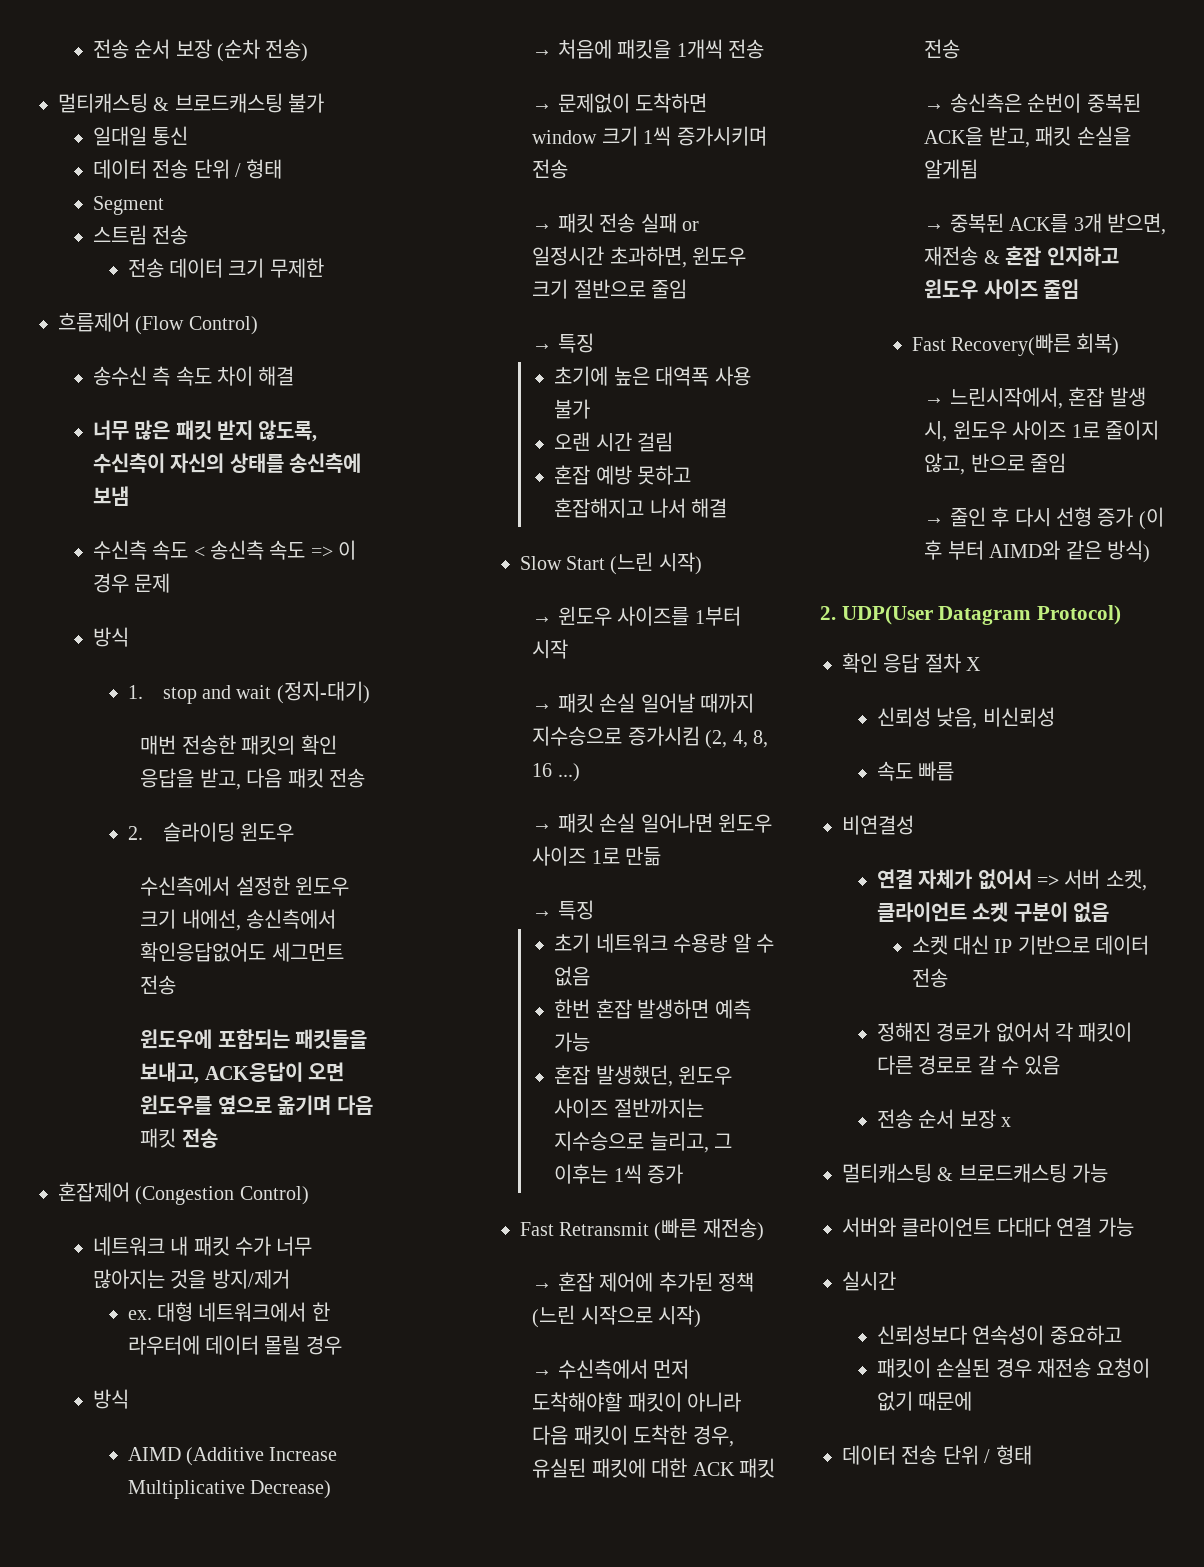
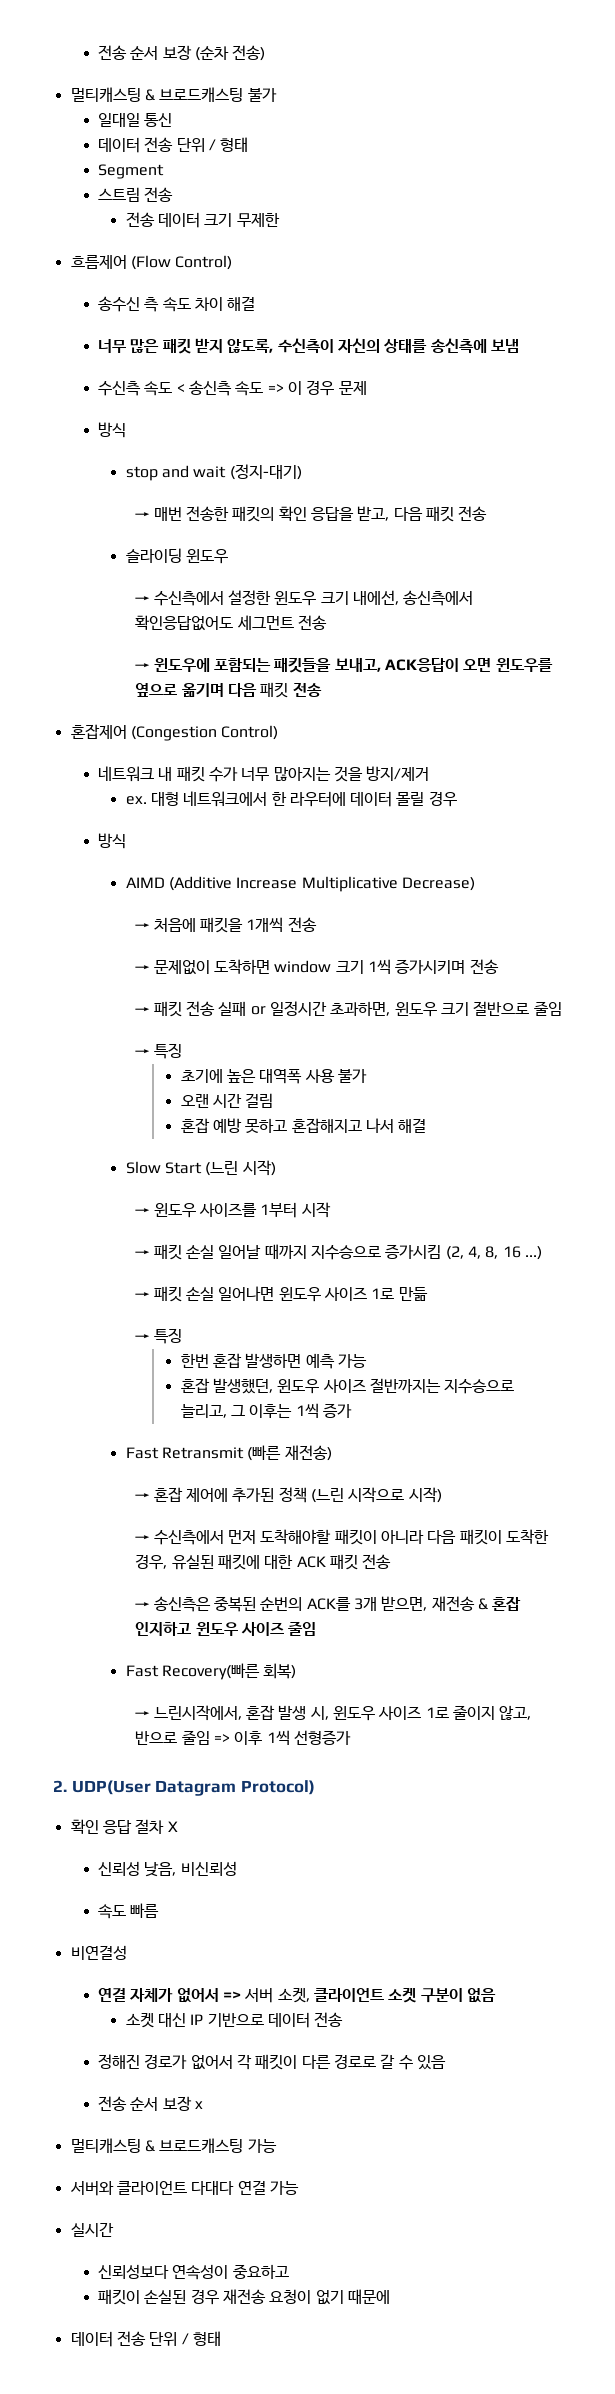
- 1. stop and wait (정지-대기)
+ stop and wait (정지-대기)
- 매번 전송한 패킷의 확인 응답을 받고, 다음 패킷 전송
+ → 매번 전송한 패킷의 확인 응답을 받고, 다음 패킷 전송
- 2. 슬라이딩 윈도우
+ 슬라이딩 윈도우
- 수신측에서 설정한 윈도우 크기 내에선, 송신측에서 확인응답없어도 세그먼트 전송
+ → 수신측에서 설정한 윈도우 크기 내에선, 송신측에서 확인응답없어도 세그먼트 전송
- 윈도우에 포함되는 패킷들을 보내고, ACK응답이 오면 윈도우를 옆으로 옮기며 다음 패킷 전송
+ → 윈도우에 포함되는 패킷들을 보내고, ACK응답이 오면 윈도우를 옆으로 옮기며 다음 패킷 전송
- 초기 네트워크 수용량 알 수 없음
- → 송신측은 순번이 중복된 ACK을 받고, 패킷 손실을 알게됨
- → 중복된 ACK를 3개 받으면, 재전송 & 혼잡 인지하고 윈도우 사이즈 줄임
+ → 송신측은 중복된 순번의 ACK를 3개 받으면, 재전송 & 혼잡 인지하고 윈도우 사이즈 줄임
- → 느린시작에서, 혼잡 발생 시, 윈도우 사이즈 1로 줄이지 않고, 반으로 줄임
- → 줄인 후 다시 선형 증가 (이 후 부터 AIMD와 같은 방식)
+ → 느린시작에서, 혼잡 발생 시, 윈도우 사이즈 1로 줄이지 않고, 반으로 줄임 => 이후 1씩 선형증가

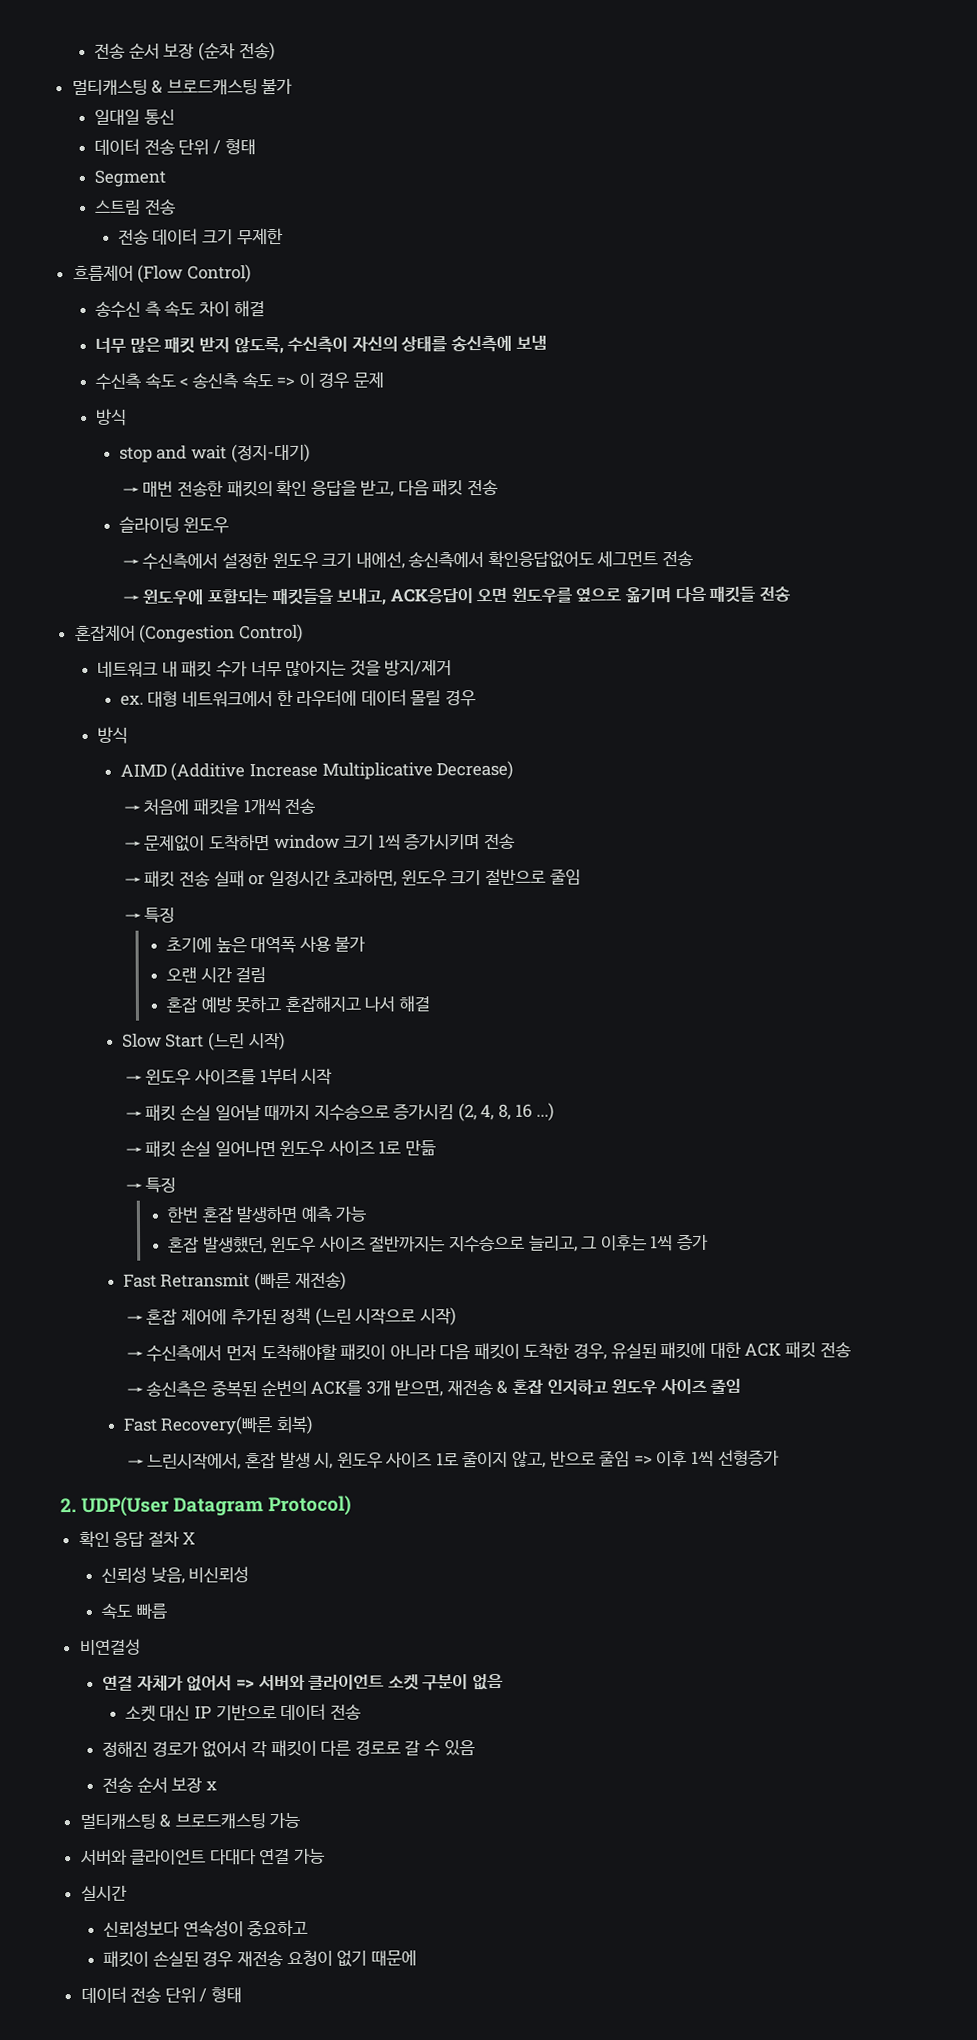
- → 윈도우에 포함되는 패킷들을 보내고, ACK응답이 오면 윈도우를 옆으로 옮기며 다음 패킷 전송
+ → 윈도우에 포함되는 패킷들을 보내고, ACK응답이 오면 윈도우를 옆으로 옮기며 다음 패킷들 전송
- 연결 자체가 없어서 => 서버 소켓, 클라이언트 소켓 구분이 없음
+ 연결 자체가 없어서 => 서버와 클라이언트 소켓 구분이 없음

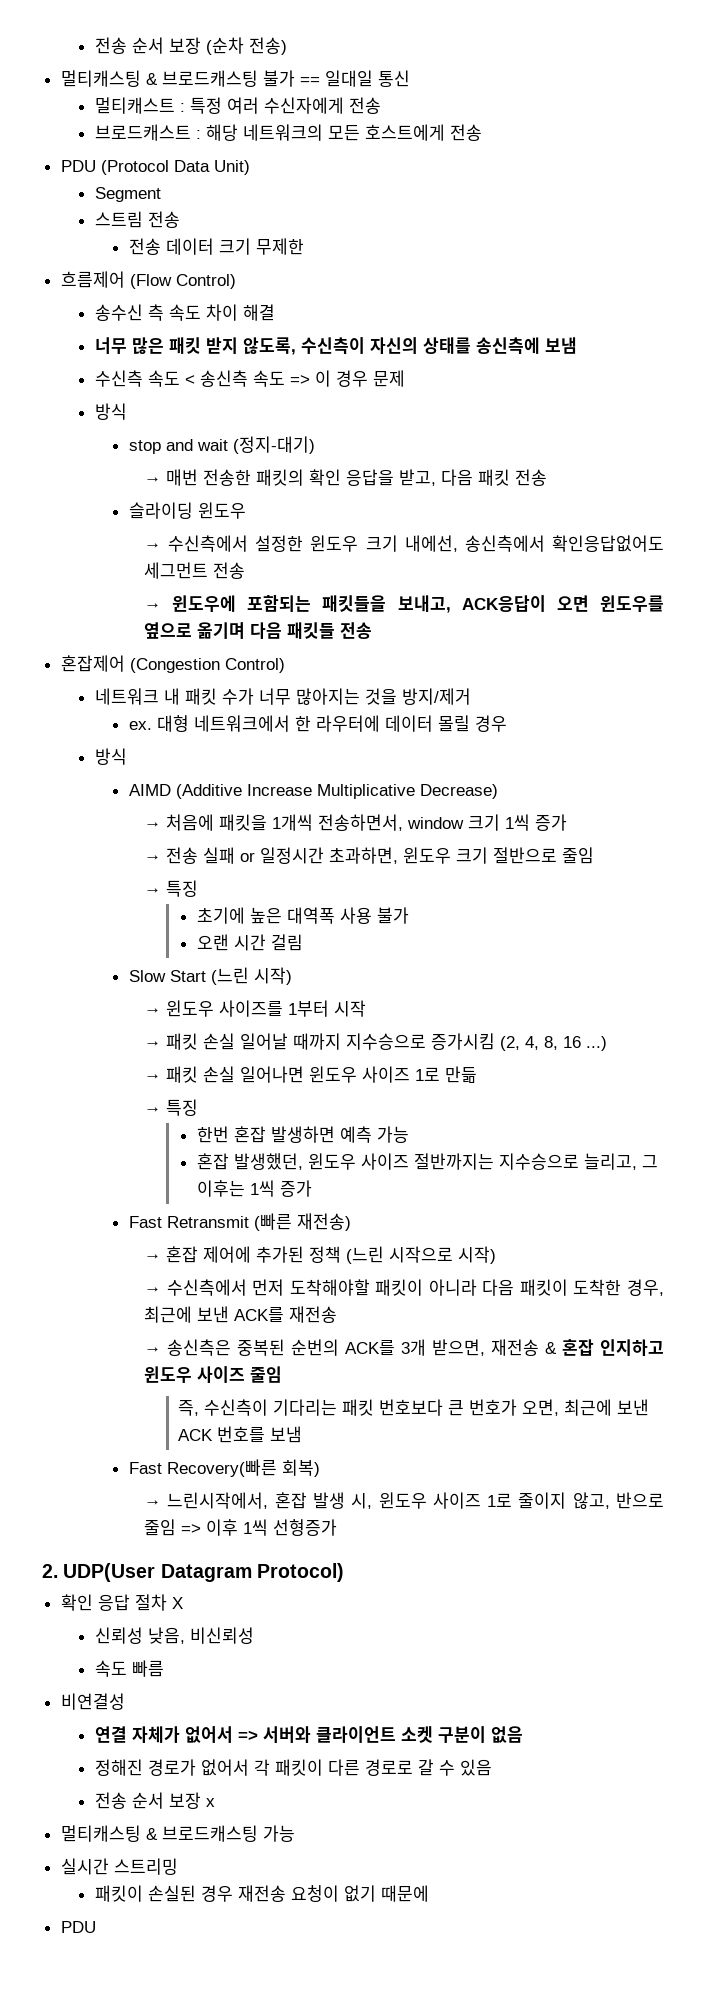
- 멀티캐스팅 & 브로드캐스팅 불가
- 일대일 통신
- 데이터 전송 단위 / 형태
+ 멀티캐스팅 & 브로드캐스팅 불가 == 일대일 통신
+ 멀티캐스트 : 특정 여러 수신자에게 전송
+ 브로드캐스트 : 해당 네트워크의 모든 호스트에게 전송
+ PDU (Protocol Data Unit)
- → 처음에 패킷을 1개씩 전송
- → 문제없이 도착하면 window 크기 1씩 증가시키며 전송
- → 패킷 전송 실패 or 일정시간 초과하면, 윈도우 크기 절반으로 줄임
+ → 처음에 패킷을 1개씩 전송하면서, window 크기 1씩 증가
+ → 전송 실패 or 일정시간 초과하면, 윈도우 크기 절반으로 줄임
- 혼잡 예방 못하고 혼잡해지고 나서 해결
- → 수신측에서 먼저 도착해야할 패킷이 아니라 다음 패킷이 도착한 경우, 유실된 패킷에 대한 ACK 패킷 전송
+ → 수신측에서 먼저 도착해야할 패킷이 아니라 다음 패킷이 도착한 경우, 최근에 보낸 ACK를 재전송
+ 즉, 수신측이 기다리는 패킷 번호보다 큰 번호가 오면, 최근에 보낸 ACK 번호를 보냄
- 소켓 대신 IP 기반으로 데이터 전송
- 서버와 클라이언트 다대다 연결 가능
- 실시간
- 신뢰성보다 연속성이 중요하고
+ 실시간 스트리밍
  패킷이 손실된 경우 재전송 요청이 없기 때문에
- 데이터 전송 단위 / 형태
+ PDU

